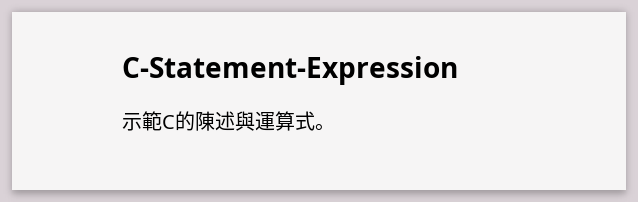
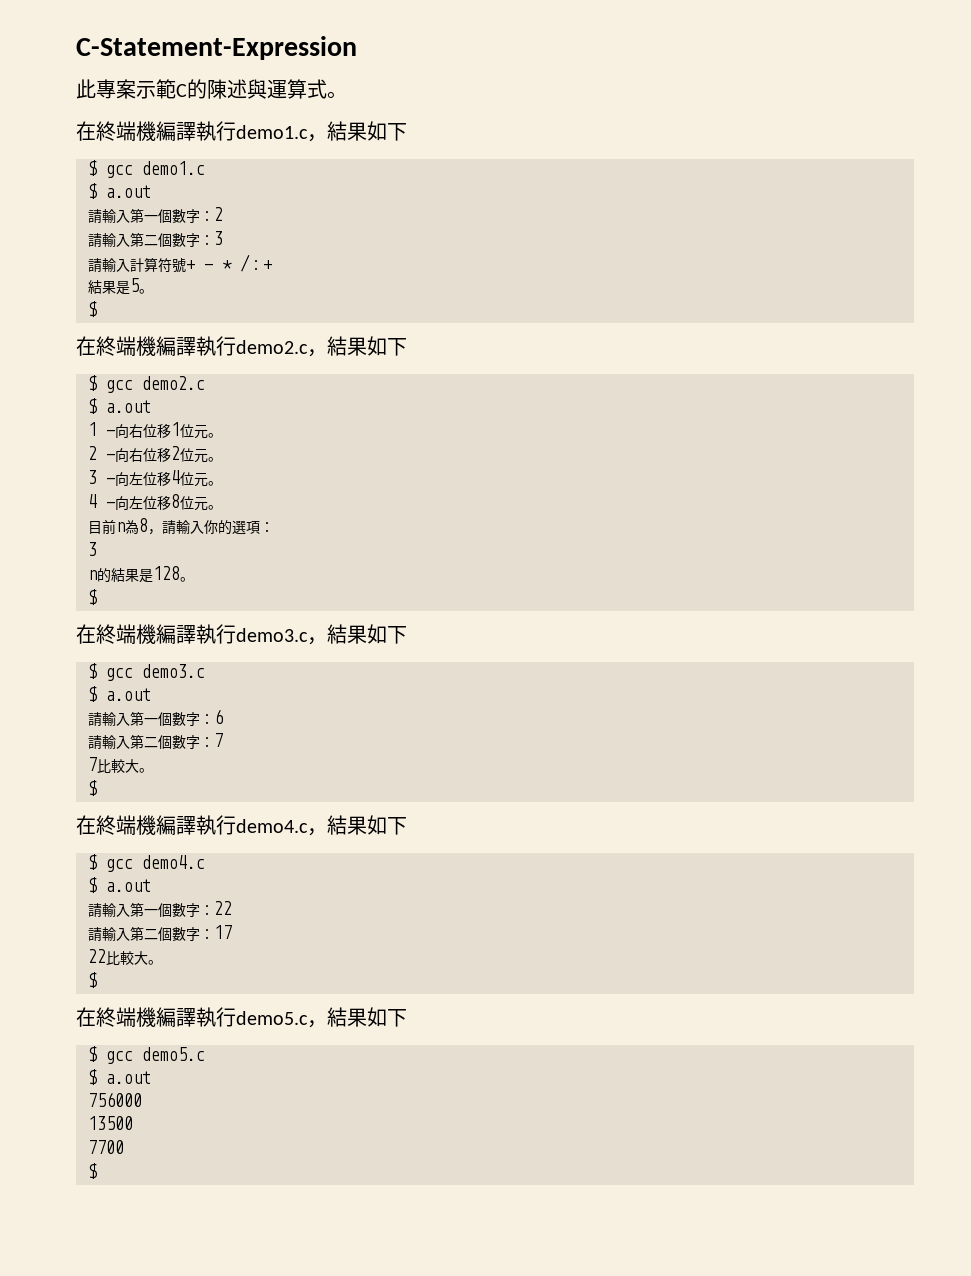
- 示範C的陳述與運算式。
+ 此專案示範C的陳述與運算式。
+ 在終端機編譯執行demo1.c，結果如下
+ $ gcc demo1.c
+ $ a.out
+ 請輸入第一個數字：2
+ 請輸入第二個數字：3
+ 請輸入計算符號+ - * /：+
+ 結果是5。
+ $
+ 在終端機編譯執行demo2.c，結果如下
+ $ gcc demo2.c
+ $ a.out
+ 1 -向右位移1位元。
+ 2 -向右位移2位元。
+ 3 -向左位移4位元。
+ 4 -向左位移8位元。
+ 目前n為8，請輸入你的選項：
+ 3
+ n的結果是128。
+ $
+ 在終端機編譯執行demo3.c，結果如下
+ $ gcc demo3.c
+ $ a.out
+ 請輸入第一個數字：6
+ 請輸入第二個數字：7
+ 7比較大。
+ $
+ 在終端機編譯執行demo4.c，結果如下
+ $ gcc demo4.c
+ $ a.out
+ 請輸入第一個數字：22
+ 請輸入第二個數字：17
+ 22比較大。
+ $
+ 在終端機編譯執行demo5.c，結果如下
+ $ gcc demo5.c
+ $ a.out
+ 756000
+ 13500
+ 7700
+ $

